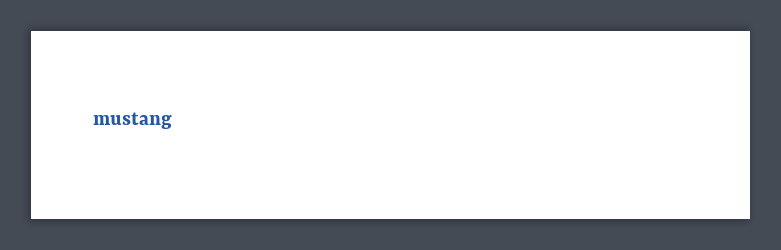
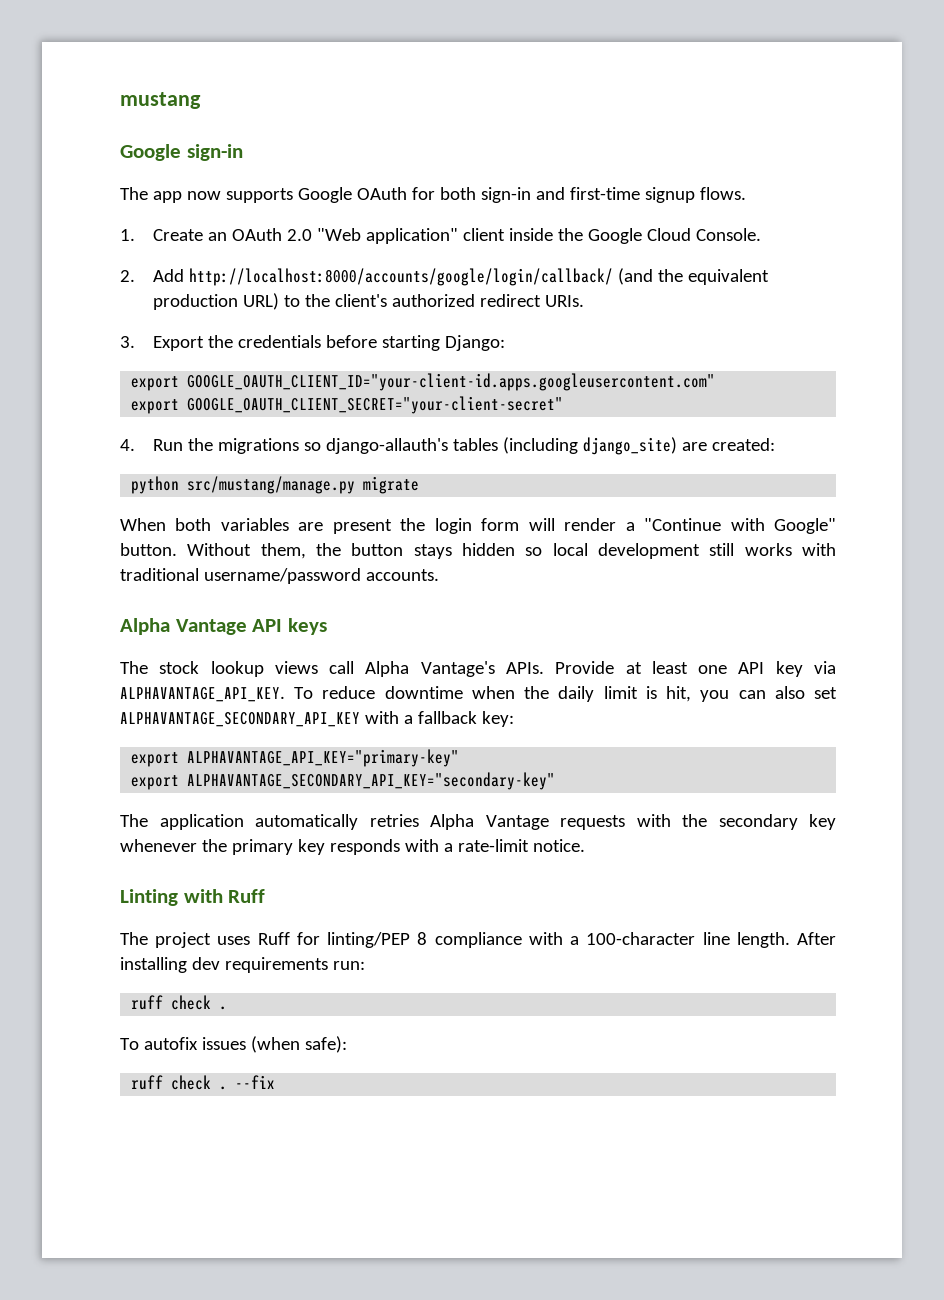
+ Google sign-in
+ The app now supports Google OAuth for both sign-in and first-time signup flows.
+ 1. Create an OAuth 2.0 "Web application" client inside the Google Cloud Console.
+ 2. Add http://localhost:8000/accounts/google/login/callback/ (and the equivalent production URL) to the client's authorized redirect URIs.
+ 3. Export the credentials before starting Django:
+ export GOOGLE_OAUTH_CLIENT_ID="your-client-id.apps.googleusercontent.com"
+ export GOOGLE_OAUTH_CLIENT_SECRET="your-client-secret"
+ 4. Run the migrations so django-allauth's tables (including django_site) are created:
+ python src/mustang/manage.py migrate
+ When both variables are present the login form will render a "Continue with Google" button. Without them, the button stays hidden so local development still works with traditional username/password accounts.
+ Alpha Vantage API keys
+ The stock lookup views call Alpha Vantage's APIs. Provide at least one API key via ALPHAVANTAGE_API_KEY. To reduce downtime when the daily limit is hit, you can also set ALPHAVANTAGE_SECONDARY_API_KEY with a fallback key:
+ export ALPHAVANTAGE_API_KEY="primary-key"
+ export ALPHAVANTAGE_SECONDARY_API_KEY="secondary-key"
+ The application automatically retries Alpha Vantage requests with the secondary key whenever the primary key responds with a rate-limit notice.
+ Linting with Ruff
+ The project uses Ruff for linting/PEP 8 compliance with a 100-character line length. After installing dev requirements run:
+ ruff check .
+ To autofix issues (when safe):
+ ruff check . --fix

